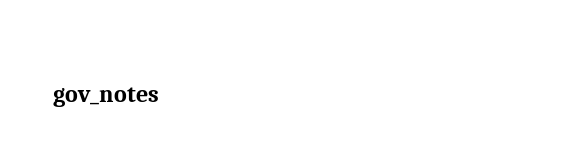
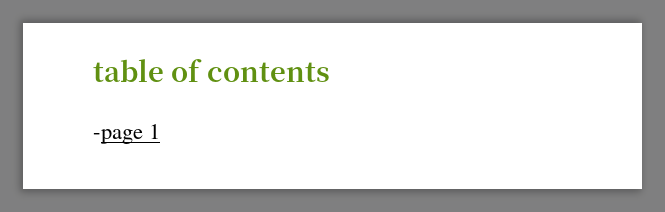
- gov_notes
+ table of contents
+ -page 1

